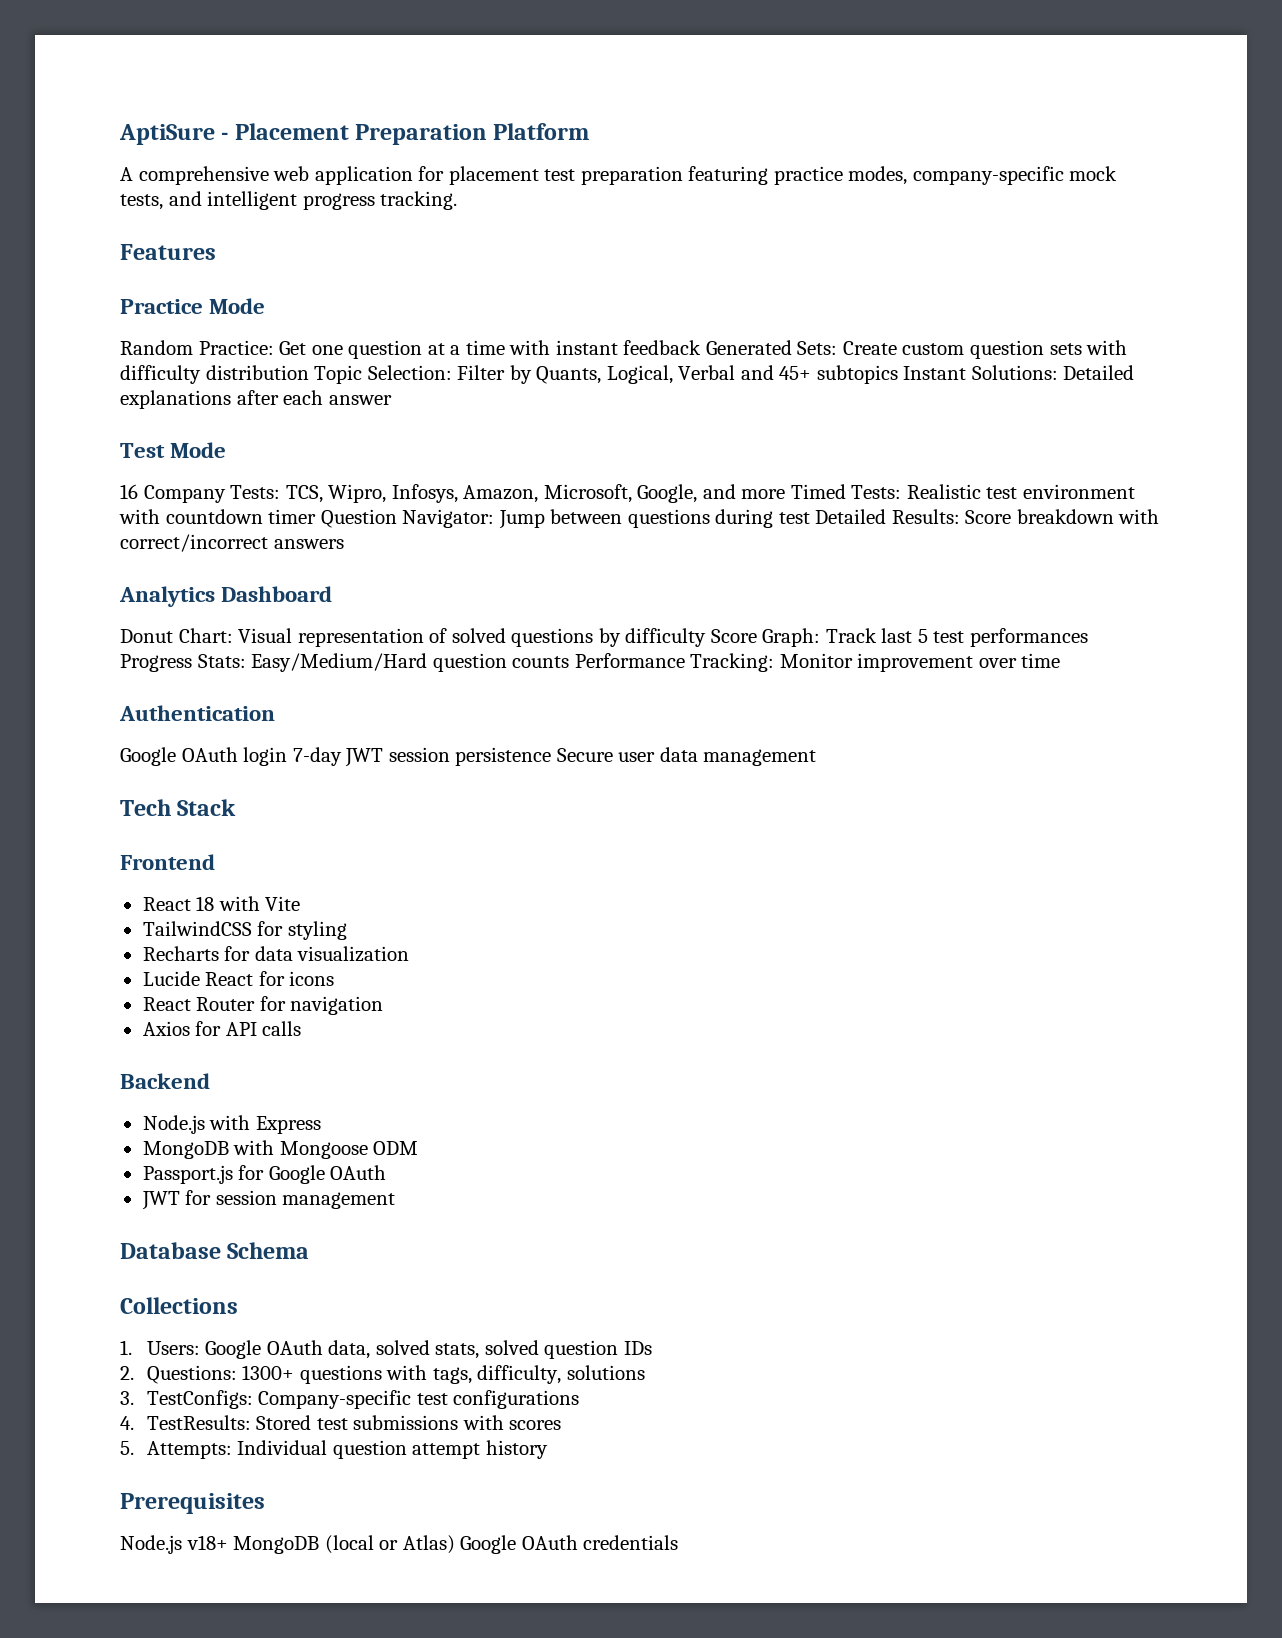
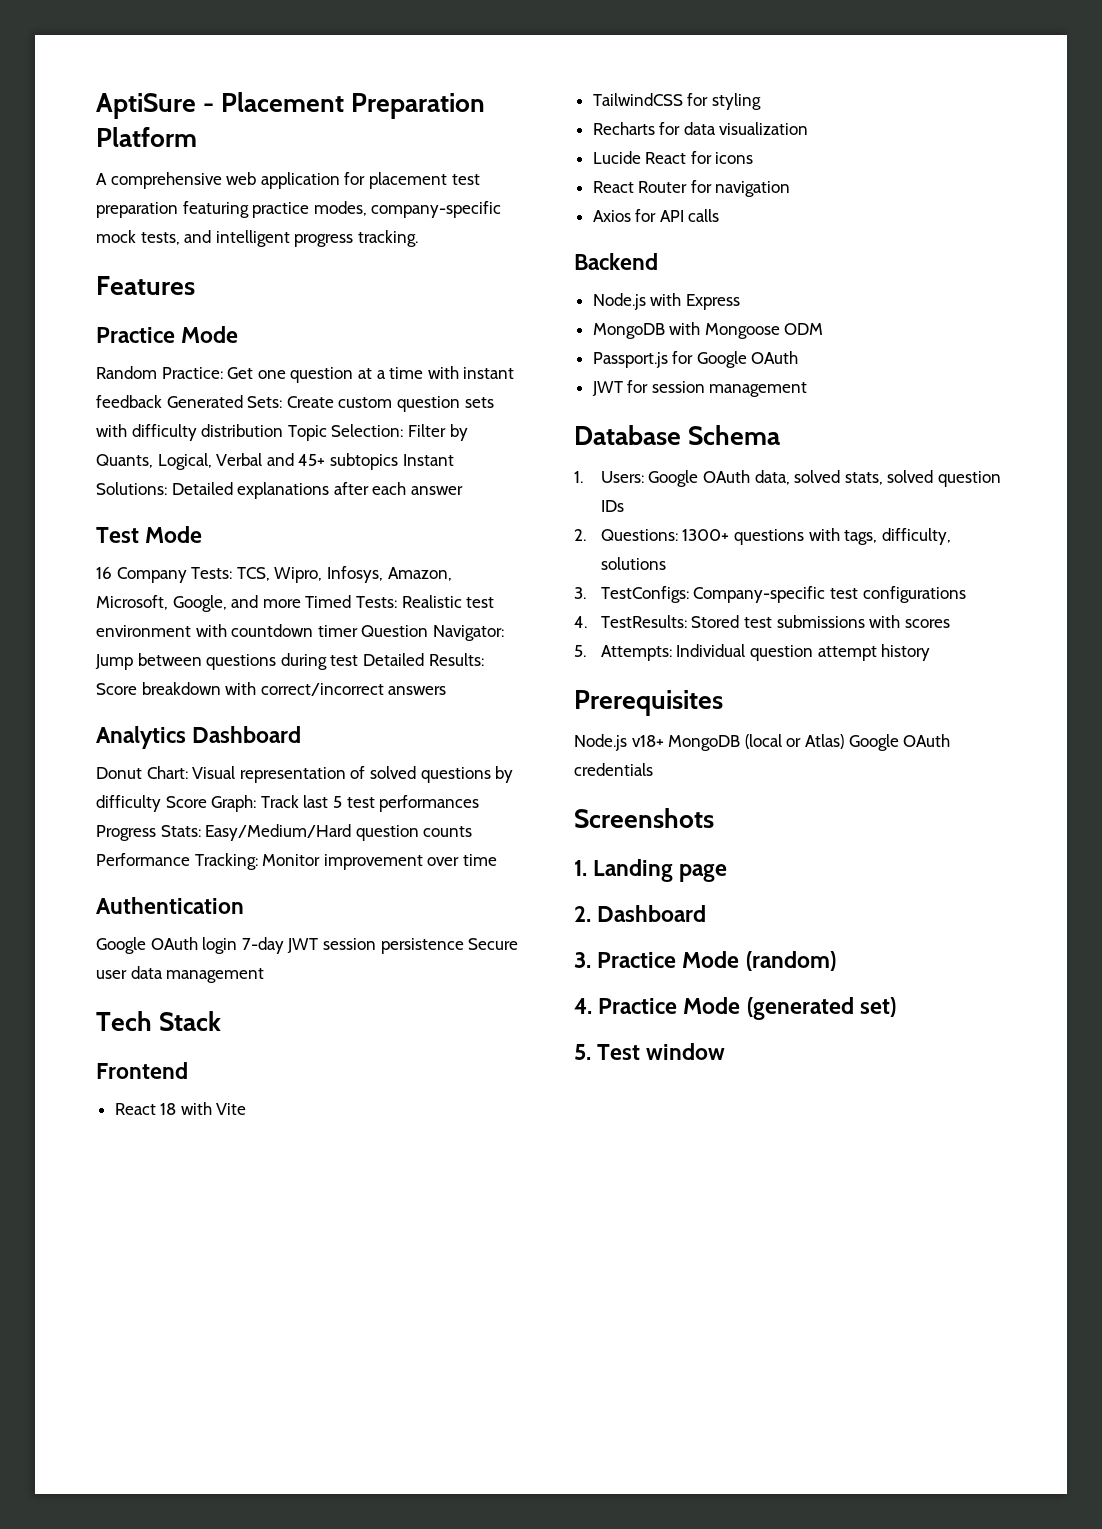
- Collections
+ Screenshots
+ 1. Landing page
+ 2. Dashboard
+ 3. Practice Mode (random)
+ 4. Practice Mode (generated set)
+ 5. Test window

